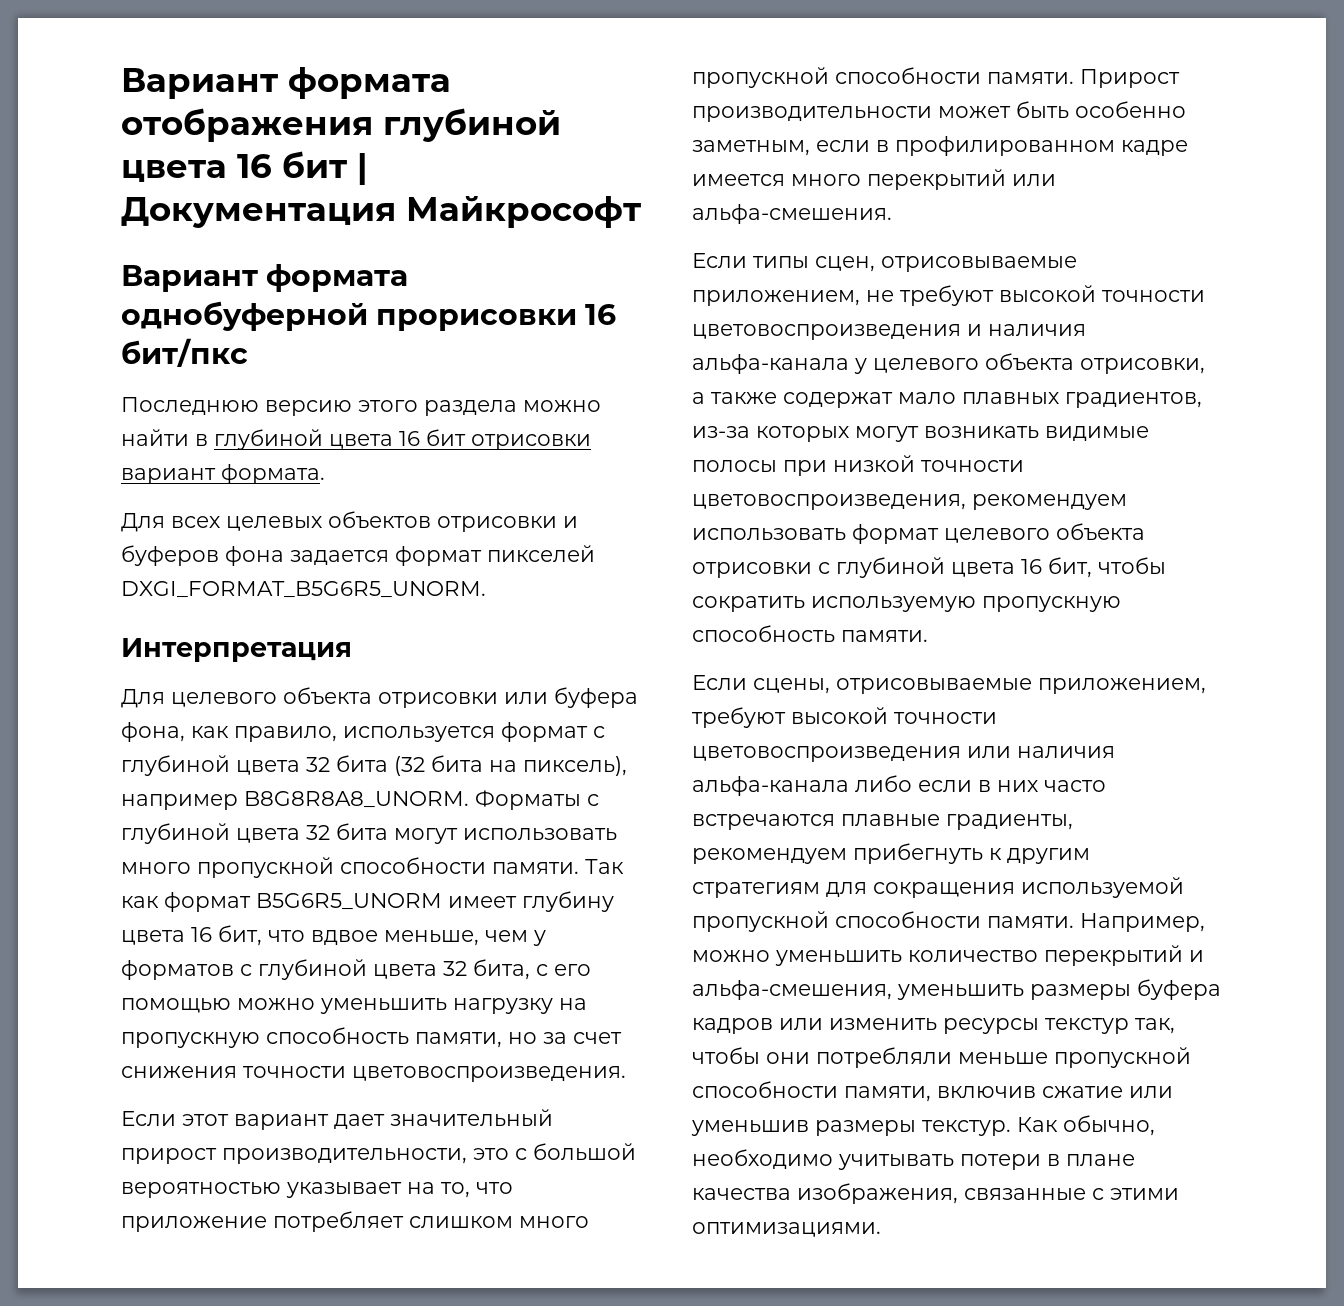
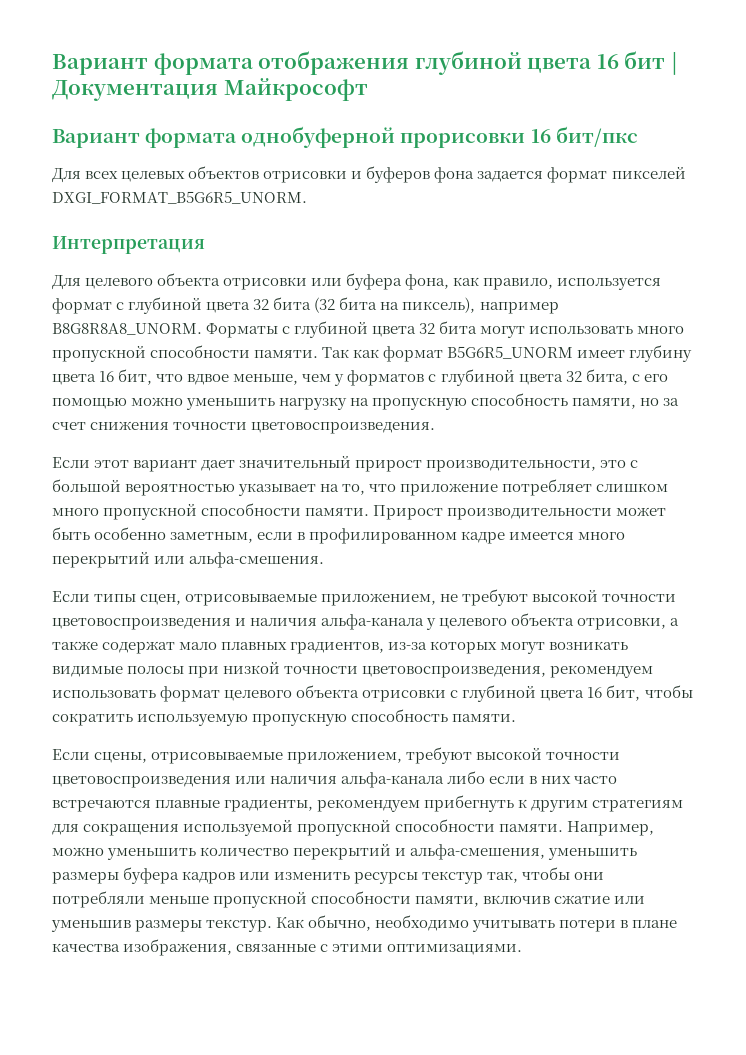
- Последнюю версию этого раздела можно найти в глубиной цвета 16 бит отрисовки вариант формата.

